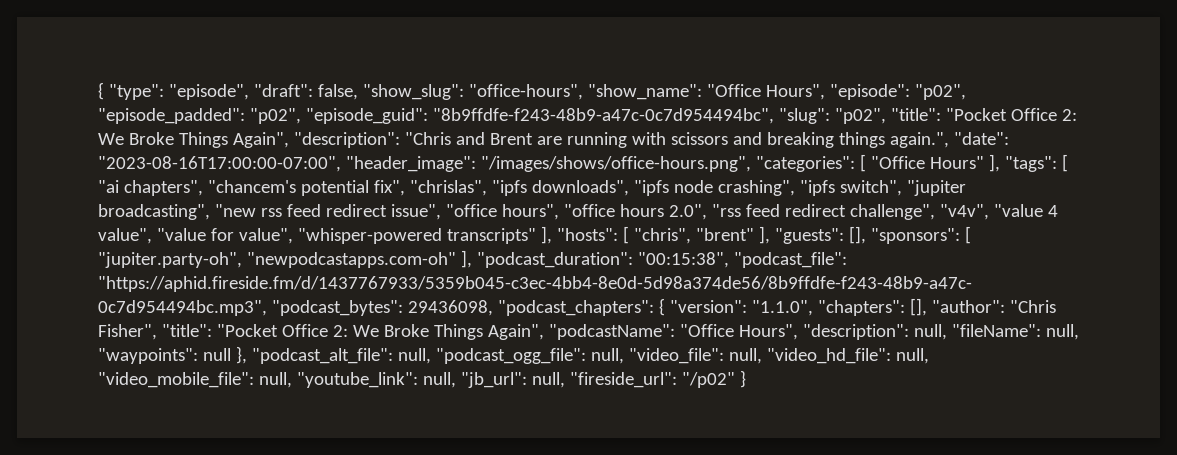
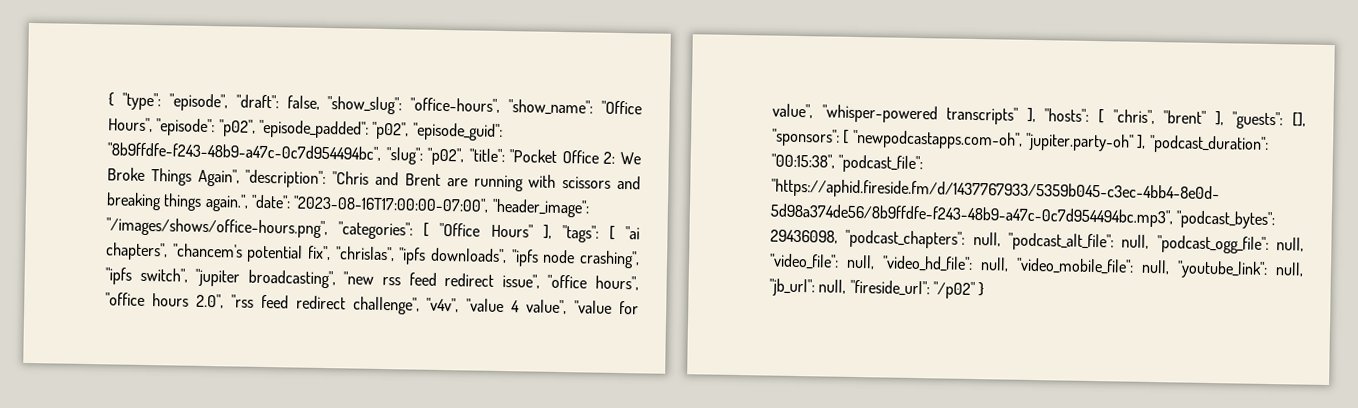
- [ "jupiter.party-oh", "newpodcastapps.com-oh" ], "podcast_duration":
+ [ "newpodcastapps.com-oh", "jupiter.party-oh" ], "podcast_duration":
- { "version": "1.1.0", "chapters": [], "author": "Chris Fisher", "title": "Pocket Office 2: We Broke Things Again", "podcastName": "Office Hours", "description": null, "fileName": null, "waypoints": null }, "podcast_alt_file":
+ null, "podcast_alt_file":

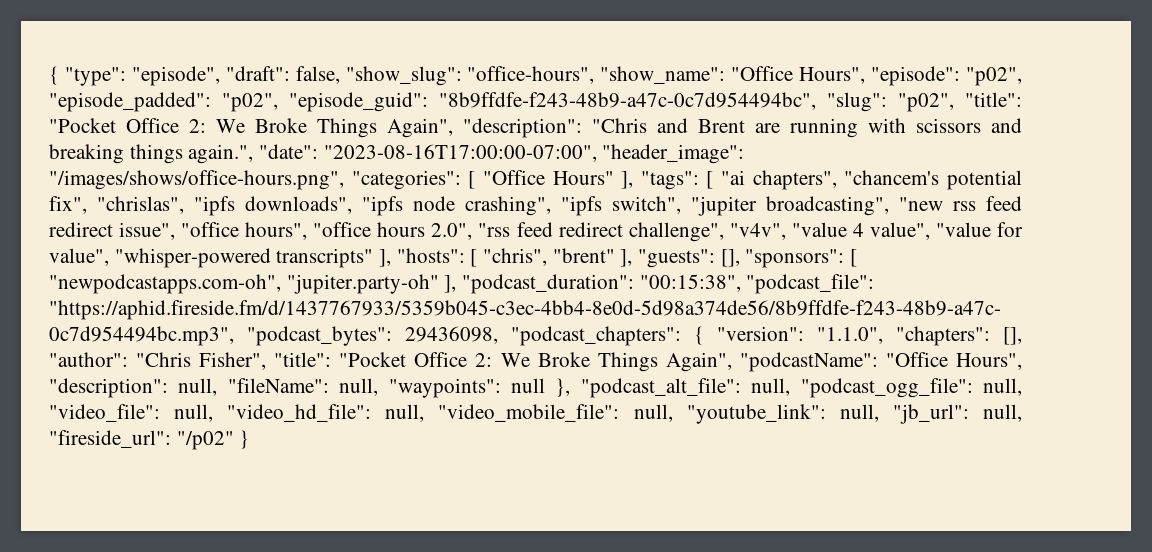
- null, "podcast_alt_file":
+ { "version": "1.1.0", "chapters": [], "author": "Chris Fisher", "title": "Pocket Office 2: We Broke Things Again", "podcastName": "Office Hours", "description": null, "fileName": null, "waypoints": null }, "podcast_alt_file":

